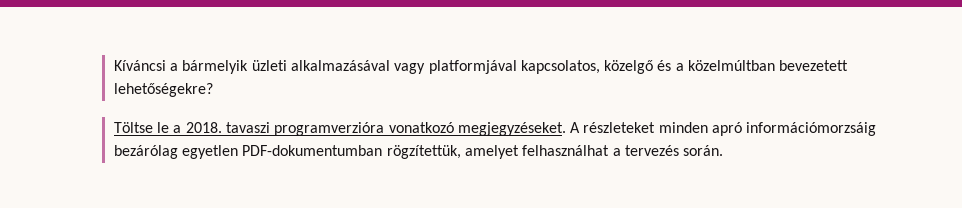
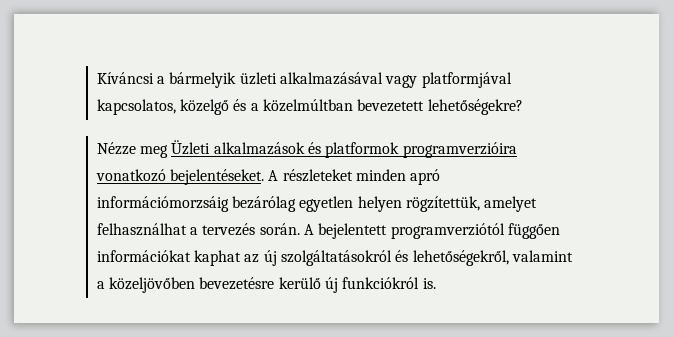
- Töltse le a 2018. tavaszi programverzióra vonatkozó megjegyzéseket.
+ Nézze meg Üzleti alkalmazások és platformok programverzióira vonatkozó bejelentéseket.
- A részleteket minden apró információmorzsáig bezárólag egyetlen PDF-dokumentumban rögzítettük, amelyet felhasználhat a tervezés során.
+ A részleteket minden apró információmorzsáig bezárólag egyetlen helyen rögzítettük, amelyet felhasználhat a tervezés során.
+ A bejelentett programverziótól függően információkat kaphat az új szolgáltatásokról és lehetőségekről, valamint a közeljövőben bevezetésre kerülő új funkciókról is.

